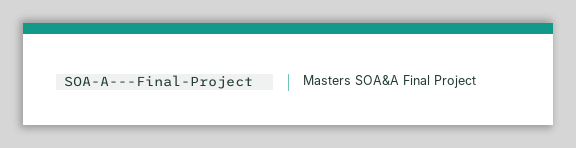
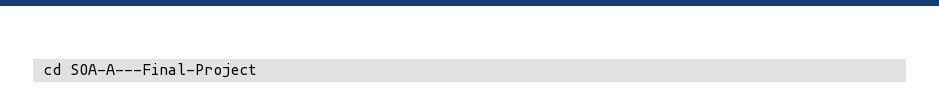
- SOA-A---Final-Project
+ cd SOA-A---Final-Project
- Masters SOA&A Final Project

